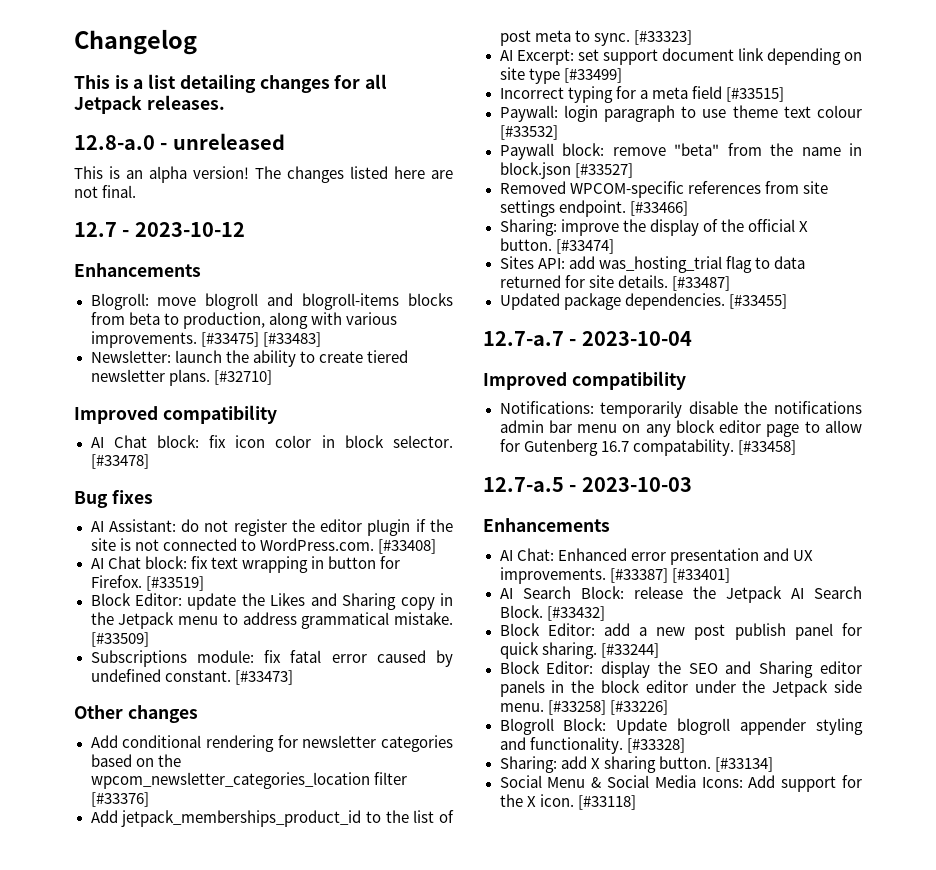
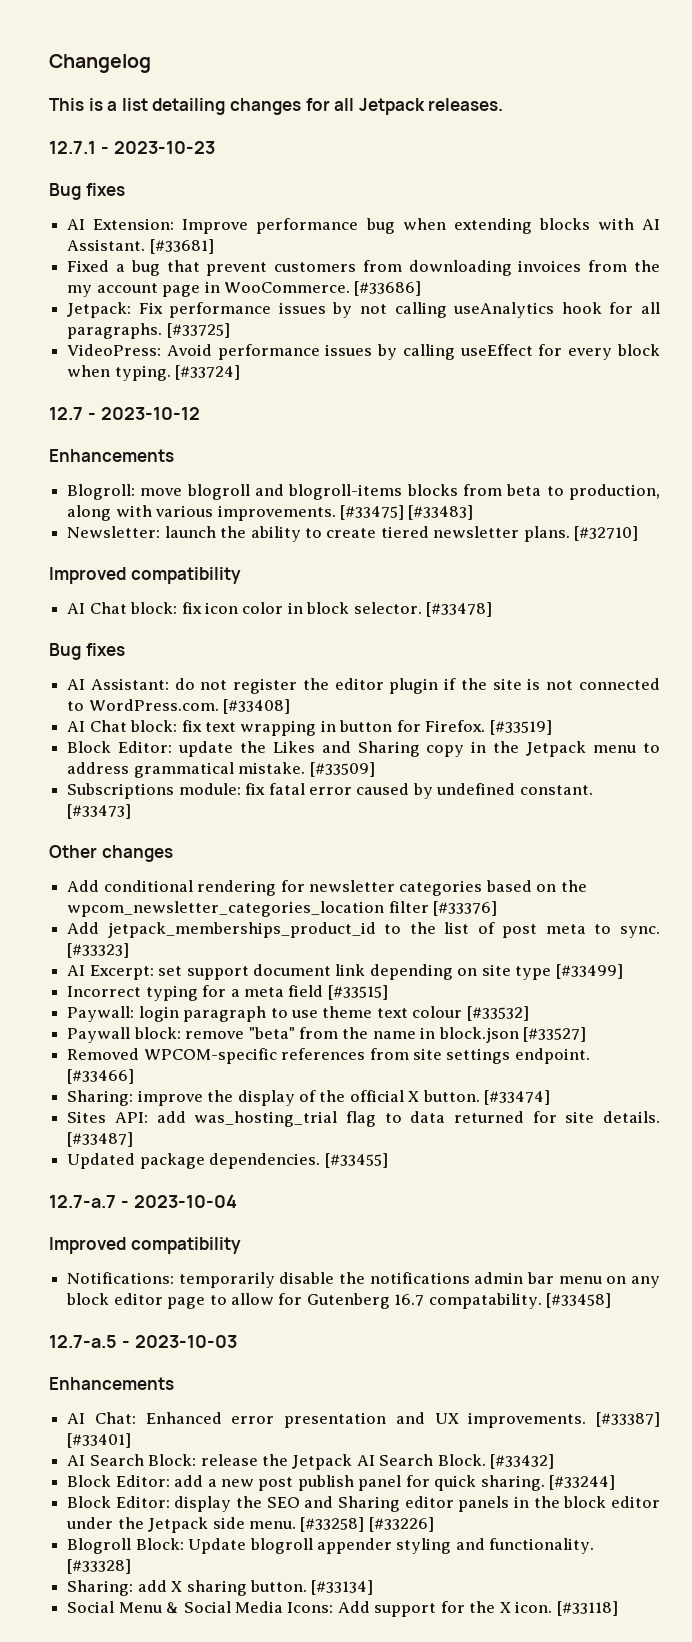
- 12.8-a.0 - unreleased
- This is an alpha version! The changes listed here are not final.
+ 12.7.1 - 2023-10-23
+ Bug fixes
+ AI Extension: Improve performance bug when extending blocks with AI Assistant. [#33681]
+ Fixed a bug that prevent customers from downloading invoices from the my account page in WooCommerce. [#33686]
+ Jetpack: Fix performance issues by not calling useAnalytics hook for all paragraphs. [#33725]
+ VideoPress: Avoid performance issues by calling useEffect for every block when typing. [#33724]

